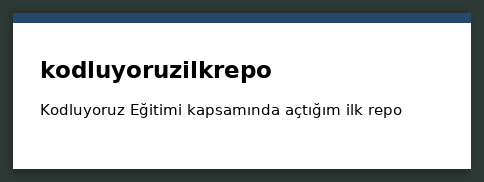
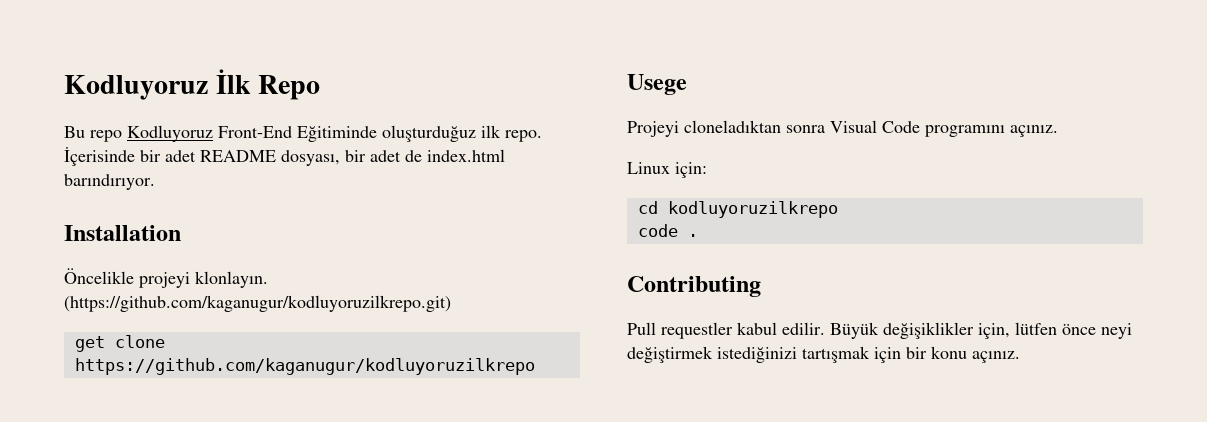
- kodluyoruzilkrepo
- Kodluyoruz Eğitimi kapsamında açtığım ilk repo
+ Kodluyoruz İlk Repo
+ Bu repo Kodluyoruz Front-End Eğitiminde oluşturduğuz ilk repo. İçerisinde bir adet README dosyası, bir adet de index.html barındırıyor.
+ Installation
+ Öncelikle projeyi klonlayın. (https://github.com/kaganugur/kodluyoruzilkrepo.git)
+ get clone https://github.com/kaganugur/kodluyoruzilkrepo
+ Usege
+ Projeyi cloneladıktan sonra Visual Code programını açınız.
+ Linux için:
+ cd kodluyoruzilkrepo
+ code .
+ Contributing
+ Pull requestler kabul edilir. Büyük değişiklikler için, lütfen önce neyi değiştirmek istediğinizi tartışmak için bir konu açınız.

